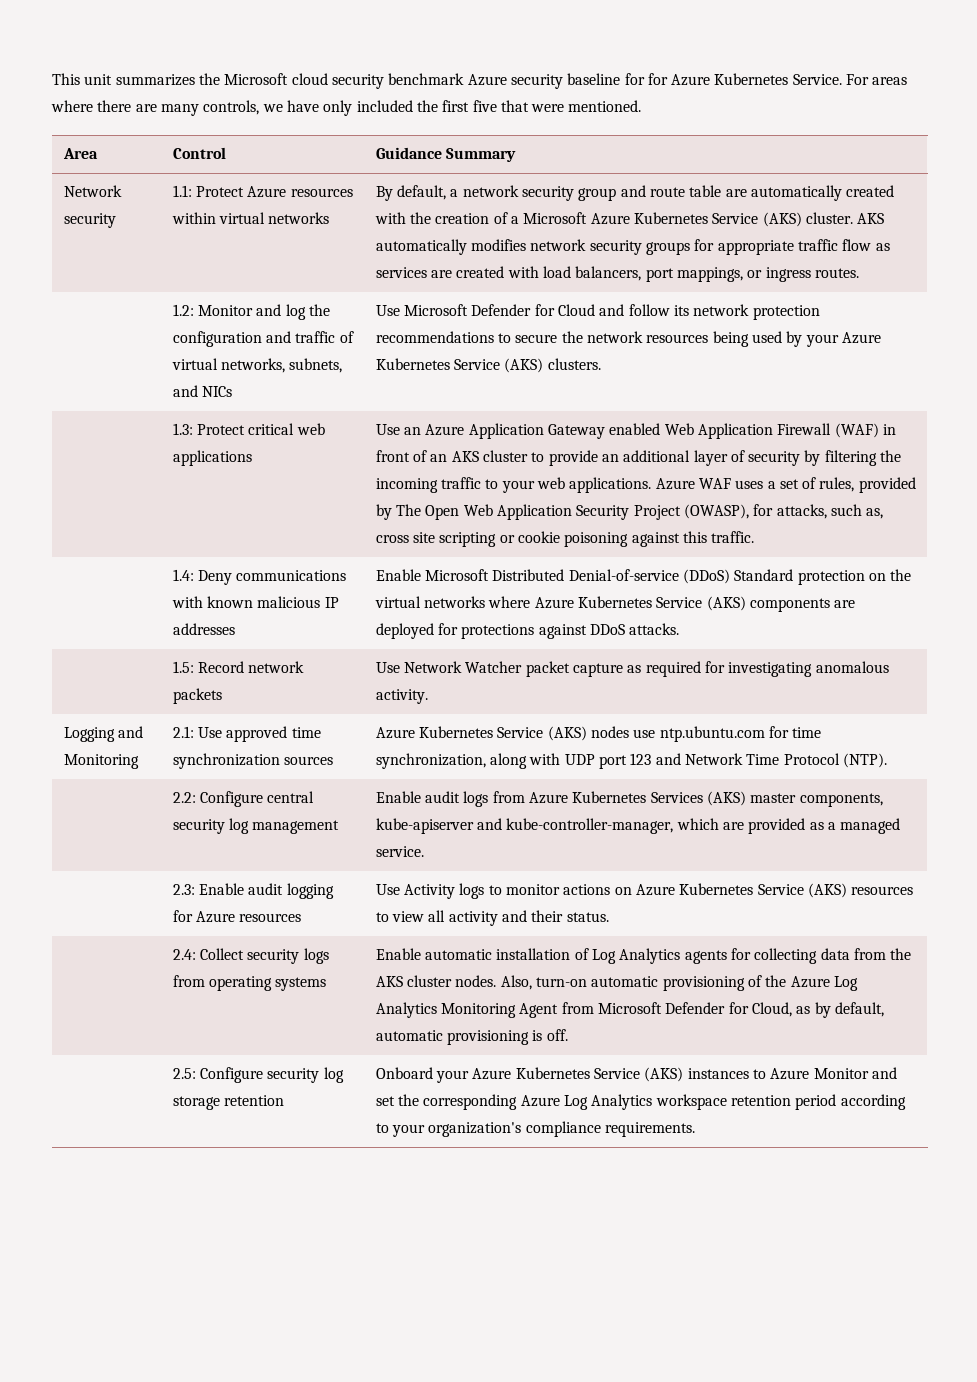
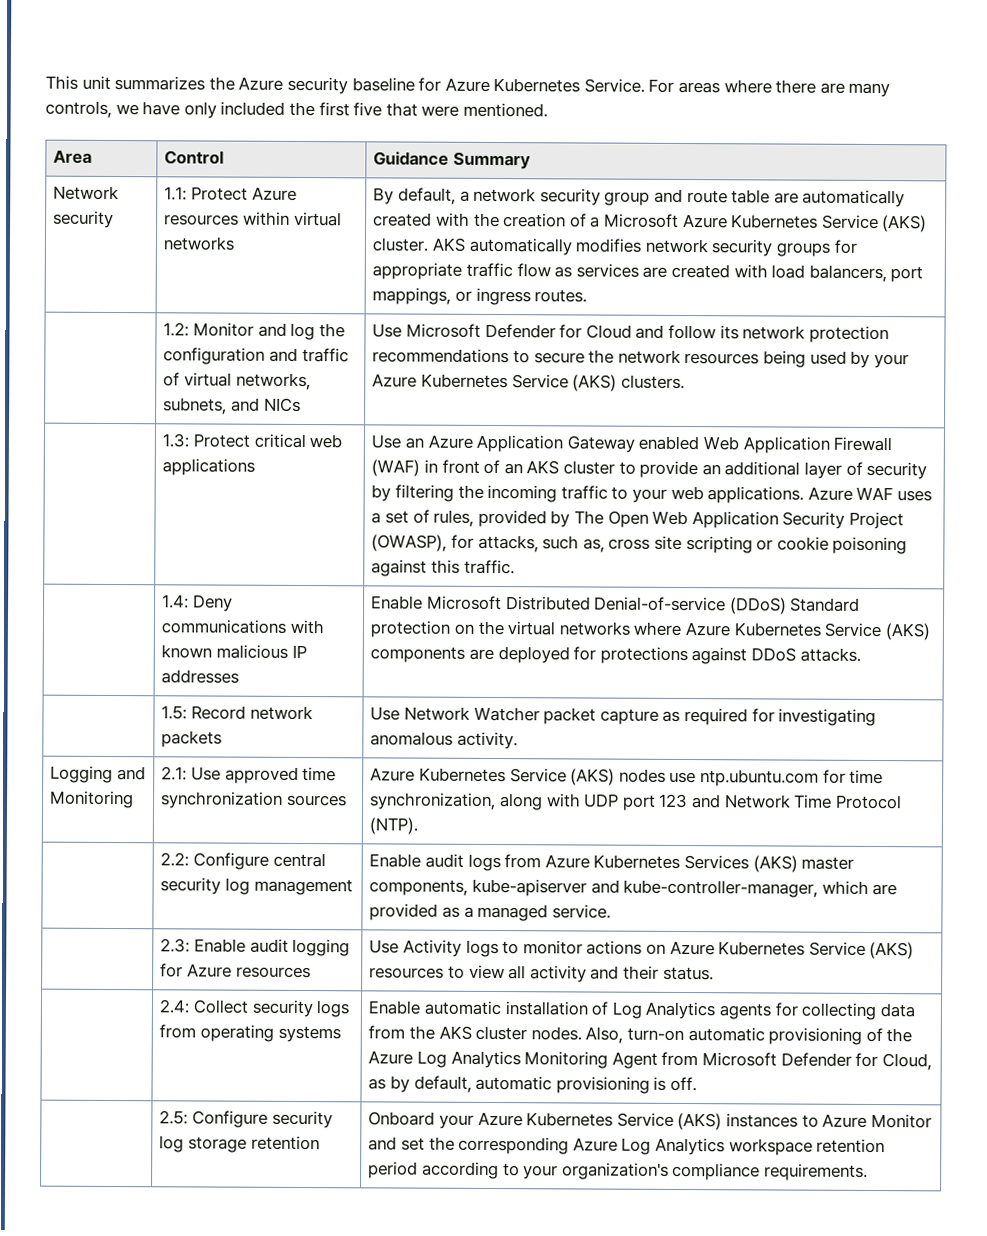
- This unit summarizes the Microsoft cloud security benchmark Azure security baseline for for Azure Kubernetes Service.
+ This unit summarizes the Azure security baseline for Azure Kubernetes Service.

